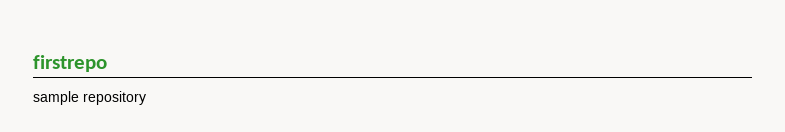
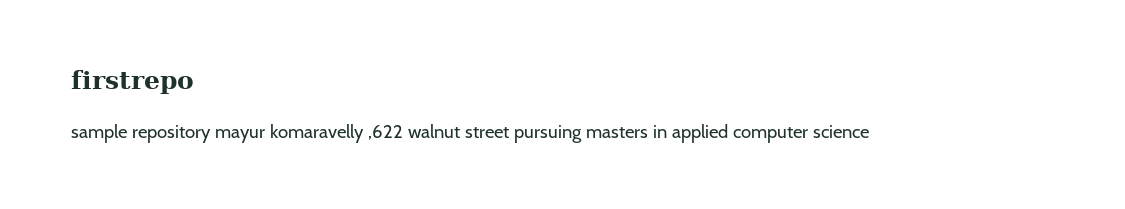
- sample repository
+ sample repository mayur komaravelly ,622 walnut street pursuing masters in applied computer science

